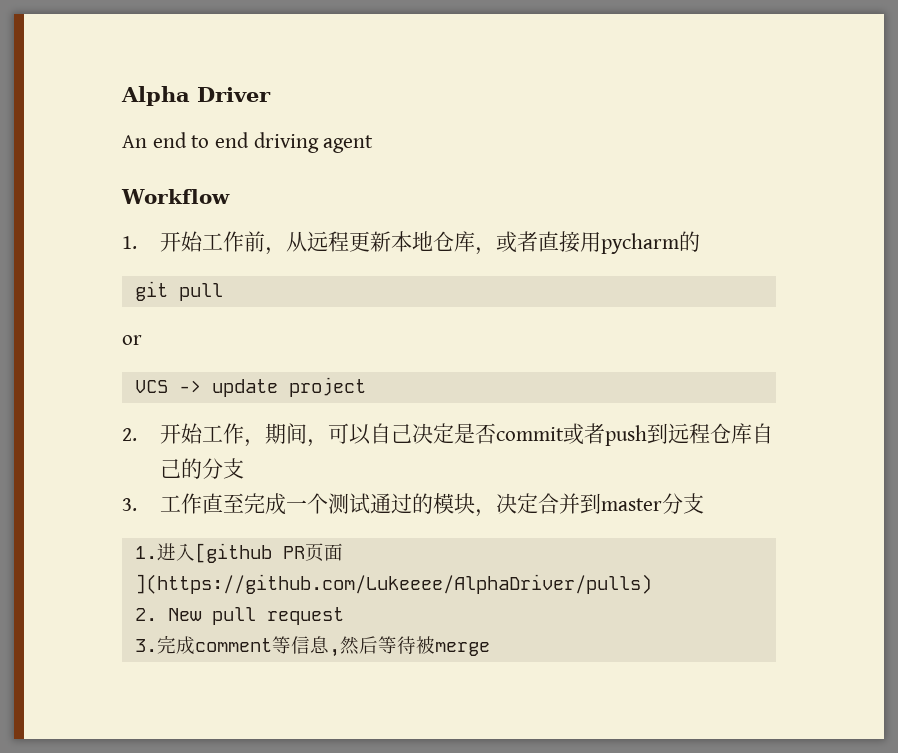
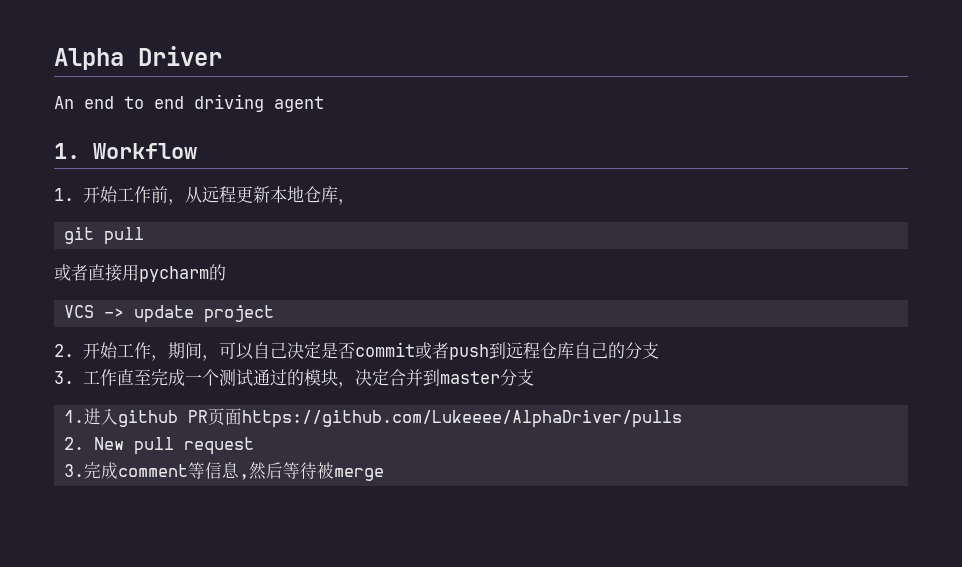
- Workflow
+ 1. Workflow
- 1.开始工作前，从远程更新本地仓库，或者直接用pycharm的
+ 1.开始工作前，从远程更新本地仓库，
+ git pull
+ 或者直接用pycharm的
- git pull
- or
- 1.进入[github PR页面](https://github.com/Lukeeee/AlphaDriver/pulls)
+ 1.进入github PR页面https://github.com/Lukeeee/AlphaDriver/pulls

